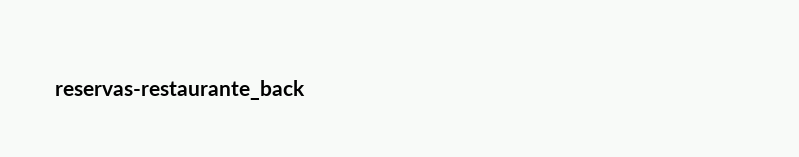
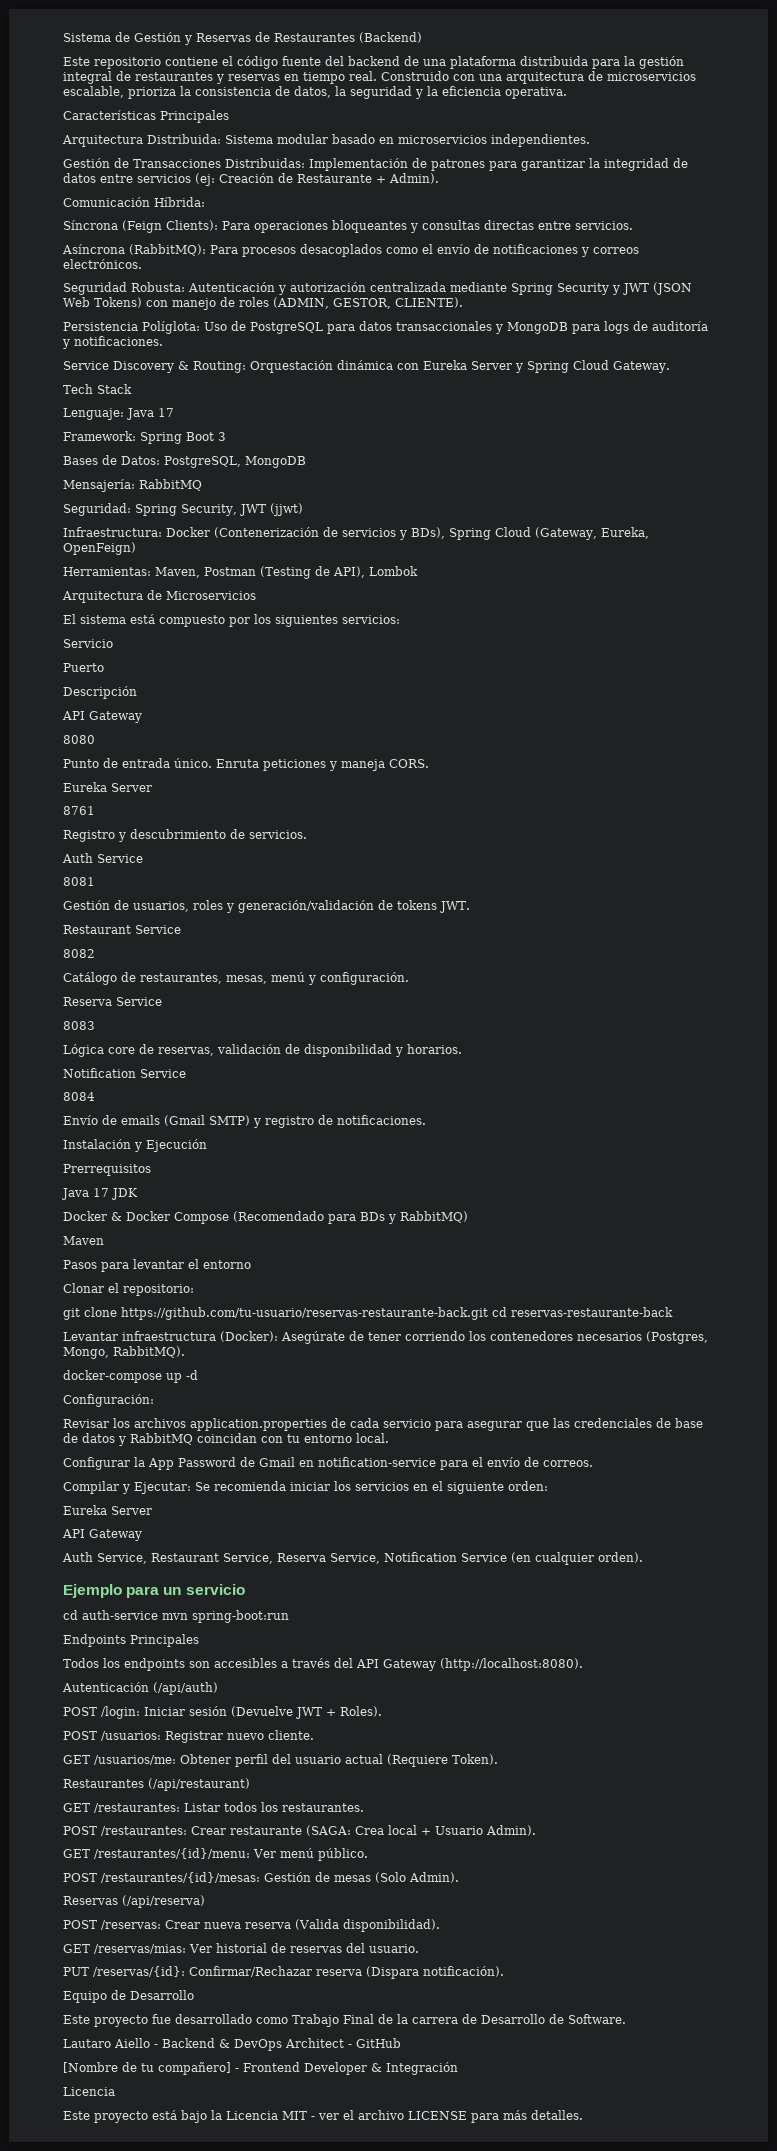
- reservas-restaurante_back
+ Sistema de Gestión y Reservas de Restaurantes (Backend)
+ Este repositorio contiene el código fuente del backend de una plataforma distribuida para la gestión integral de restaurantes y reservas en tiempo real. Construido con una arquitectura de microservicios escalable, prioriza la consistencia de datos, la seguridad y la eficiencia operativa.
+ Características Principales
+ Arquitectura Distribuida: Sistema modular basado en microservicios independientes.
+ Gestión de Transacciones Distribuidas: Implementación de patrones para garantizar la integridad de datos entre servicios (ej: Creación de Restaurante + Admin).
+ Comunicación Híbrida:
+ Síncrona (Feign Clients): Para operaciones bloqueantes y consultas directas entre servicios.
+ Asíncrona (RabbitMQ): Para procesos desacoplados como el envío de notificaciones y correos electrónicos.
+ Seguridad Robusta: Autenticación y autorización centralizada mediante Spring Security y JWT (JSON Web Tokens) con manejo de roles (ADMIN, GESTOR, CLIENTE).
+ Persistencia Políglota: Uso de PostgreSQL para datos transaccionales y MongoDB para logs de auditoría y notificaciones.
+ Service Discovery & Routing: Orquestación dinámica con Eureka Server y Spring Cloud Gateway.
+ Tech Stack
+ Lenguaje: Java 17
+ Framework: Spring Boot 3
+ Bases de Datos: PostgreSQL, MongoDB
+ Mensajería: RabbitMQ
+ Seguridad: Spring Security, JWT (jjwt)
+ Infraestructura: Docker (Contenerización de servicios y BDs), Spring Cloud (Gateway, Eureka, OpenFeign)
+ Herramientas: Maven, Postman (Testing de API), Lombok
+ Arquitectura de Microservicios
+ El sistema está compuesto por los siguientes servicios:
+ Servicio
+ Puerto
+ Descripción
+ API Gateway
+ 8080
+ Punto de entrada único. Enruta peticiones y maneja CORS.
+ Eureka Server
+ 8761
+ Registro y descubrimiento de servicios.
+ Auth Service
+ 8081
+ Gestión de usuarios, roles y generación/validación de tokens JWT.
+ Restaurant Service
+ 8082
+ Catálogo de restaurantes, mesas, menú y configuración.
+ Reserva Service
+ 8083
+ Lógica core de reservas, validación de disponibilidad y horarios.
+ Notification Service
+ 8084
+ Envío de emails (Gmail SMTP) y registro de notificaciones.
+ Instalación y Ejecución
+ Prerrequisitos
+ Java 17 JDK
+ Docker & Docker Compose (Recomendado para BDs y RabbitMQ)
+ Maven
+ Pasos para levantar el entorno
+ Clonar el repositorio:
+ git clone https://github.com/tu-usuario/reservas-restaurante-back.git cd reservas-restaurante-back
+ Levantar infraestructura (Docker): Asegúrate de tener corriendo los contenedores necesarios (Postgres, Mongo, RabbitMQ).
+ docker-compose up -d
+ Configuración:
+ Revisar los archivos application.properties de cada servicio para asegurar que las credenciales de base de datos y RabbitMQ coincidan con tu entorno local.
+ Configurar la App Password de Gmail en notification-service para el envío de correos.
+ Compilar y Ejecutar: Se recomienda iniciar los servicios en el siguiente orden:
+ Eureka Server
+ API Gateway
+ Auth Service, Restaurant Service, Reserva Service, Notification Service (en cualquier orden).
+ Ejemplo para un servicio
+ cd auth-service mvn spring-boot:run
+ Endpoints Principales
+ Todos los endpoints son accesibles a través del API Gateway (http://localhost:8080).
+ Autenticación (/api/auth)
+ POST /login: Iniciar sesión (Devuelve JWT + Roles).
+ POST /usuarios: Registrar nuevo cliente.
+ GET /usuarios/me: Obtener perfil del usuario actual (Requiere Token).
+ Restaurantes (/api/restaurant)
+ GET /restaurantes: Listar todos los restaurantes.
+ POST /restaurantes: Crear restaurante (SAGA: Crea local + Usuario Admin).
+ GET /restaurantes/{id}/menu: Ver menú público.
+ POST /restaurantes/{id}/mesas: Gestión de mesas (Solo Admin).
+ Reservas (/api/reserva)
+ POST /reservas: Crear nueva reserva (Valida disponibilidad).
+ GET /reservas/mias: Ver historial de reservas del usuario.
+ PUT /reservas/{id}: Confirmar/Rechazar reserva (Dispara notificación).
+ Equipo de Desarrollo
+ Este proyecto fue desarrollado como Trabajo Final de la carrera de Desarrollo de Software.
+ Lautaro Aiello - Backend & DevOps Architect - GitHub
+ [Nombre de tu compañero] - Frontend Developer & Integración
+ Licencia
+ Este proyecto está bajo la Licencia MIT - ver el archivo LICENSE para más detalles.

